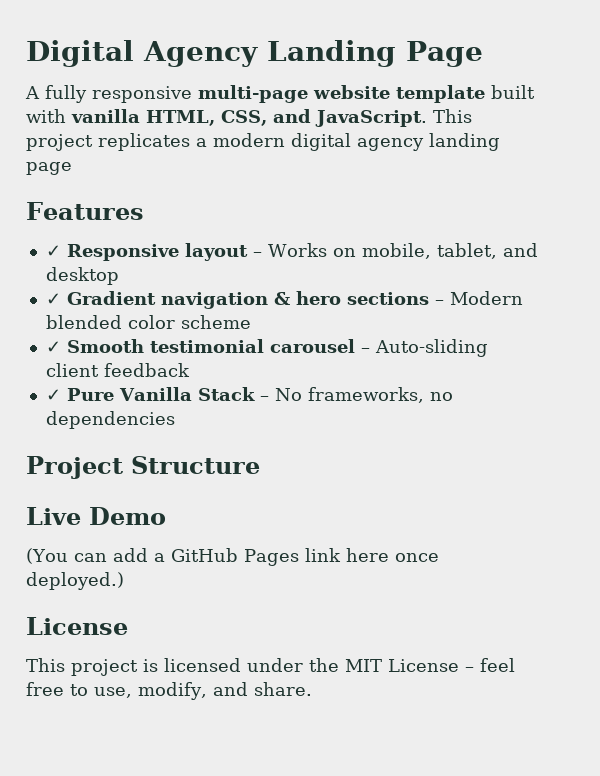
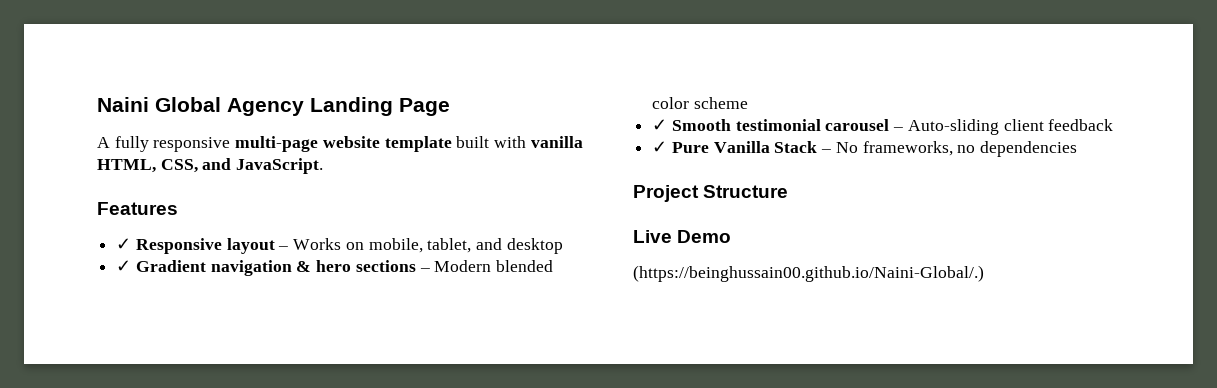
- Digital Agency Landing Page
+ Naini Global Agency Landing Page
- This project replicates a modern digital agency landing page
- (You can add a GitHub Pages link here once deployed.)
- License
- This project is licensed under the MIT License – feel free to use, modify, and share.
+ (https://beinghussain00.github.io/Naini-Global/.)

